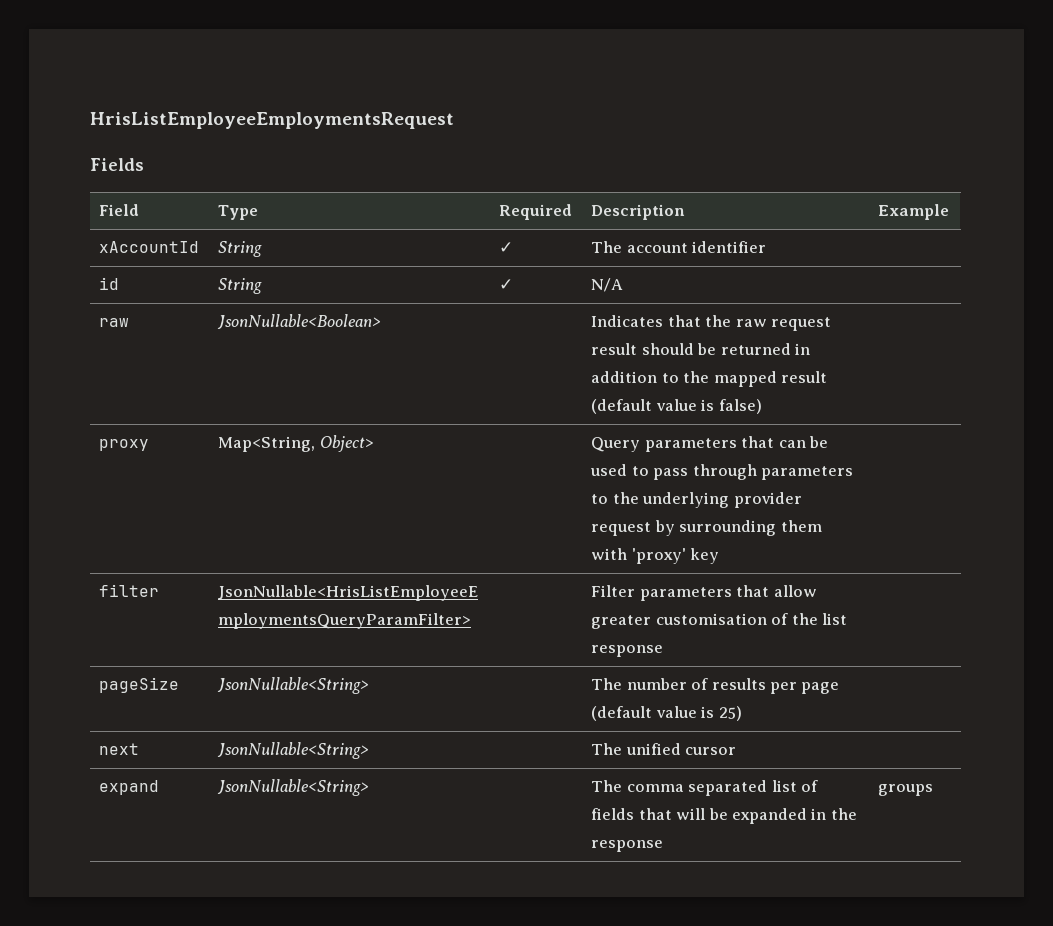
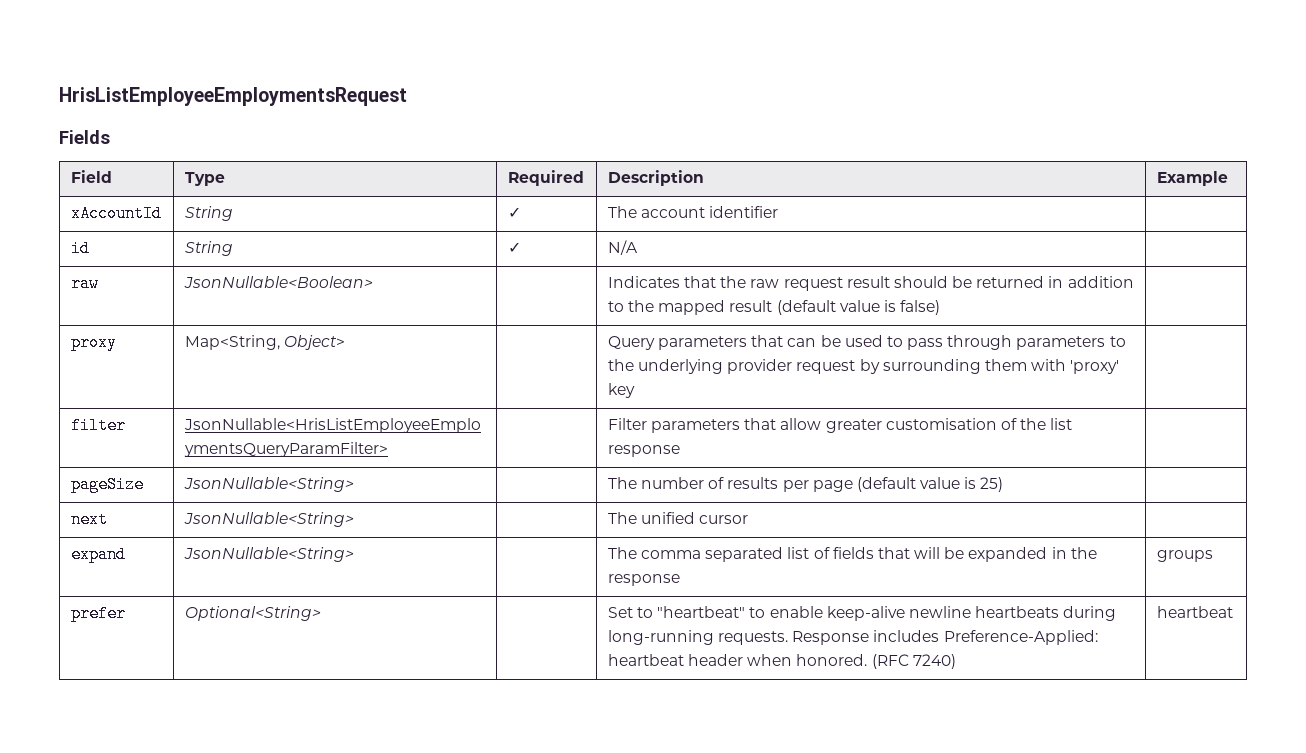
+ prefer | Optional<String> | | Set to "heartbeat" to enable keep-alive newline heartbeats during long-running requests. Response includes Preference-Applied: heartbeat header when honored. (RFC 7240) | heartbeat

